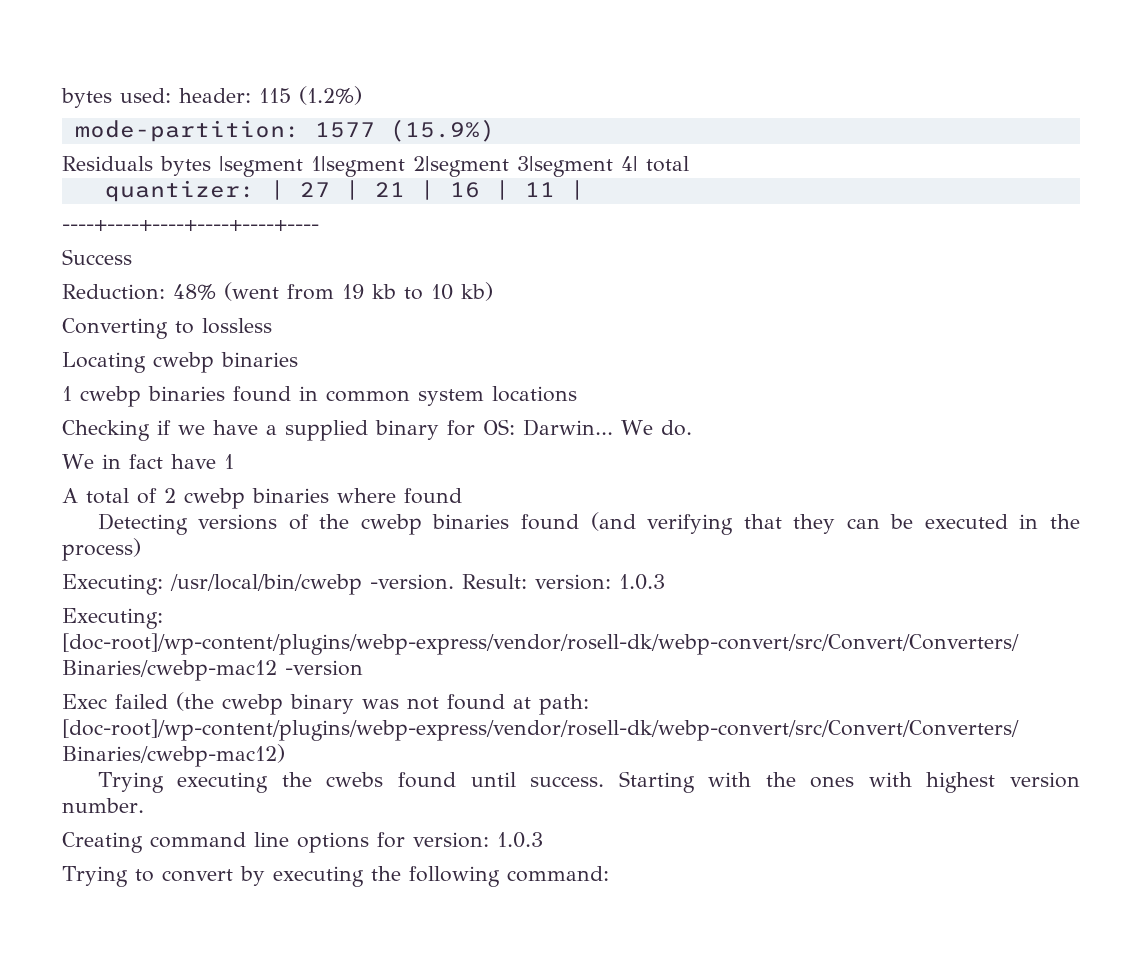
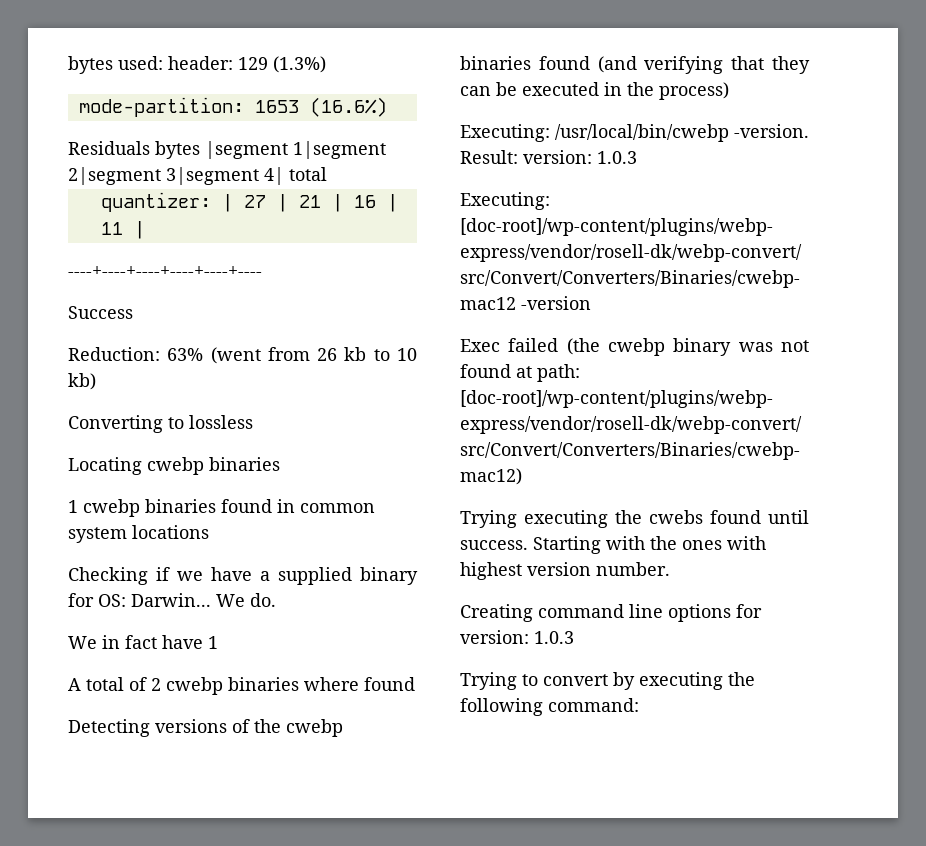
- bytes used: header: 115 (1.2%)
+ bytes used: header: 129 (1.3%)
- mode-partition: 1577 (15.9%)
+ mode-partition: 1653 (16.6%)
- Reduction: 48% (went from 19 kb to 10 kb)
+ Reduction: 63% (went from 26 kb to 10 kb)

